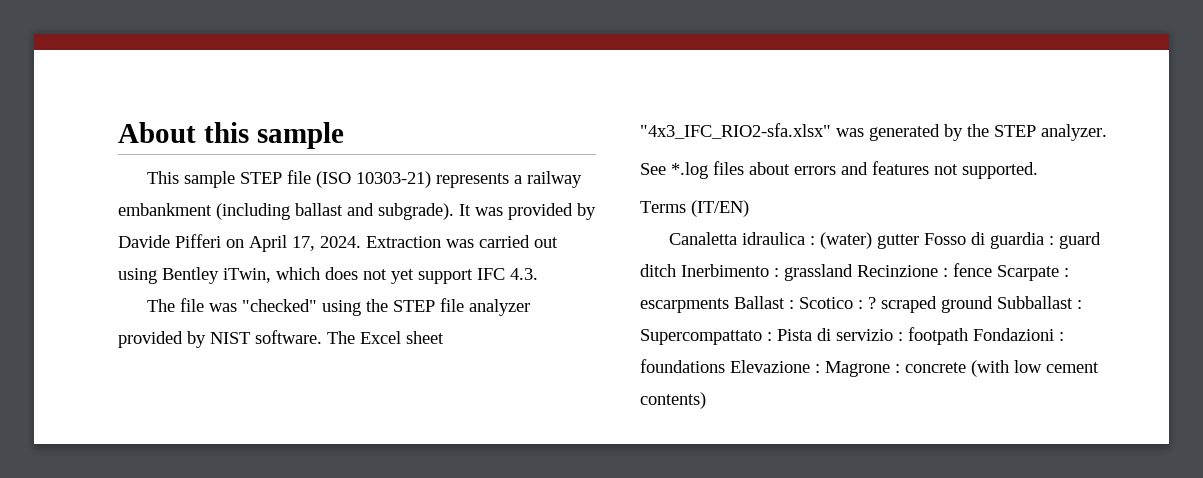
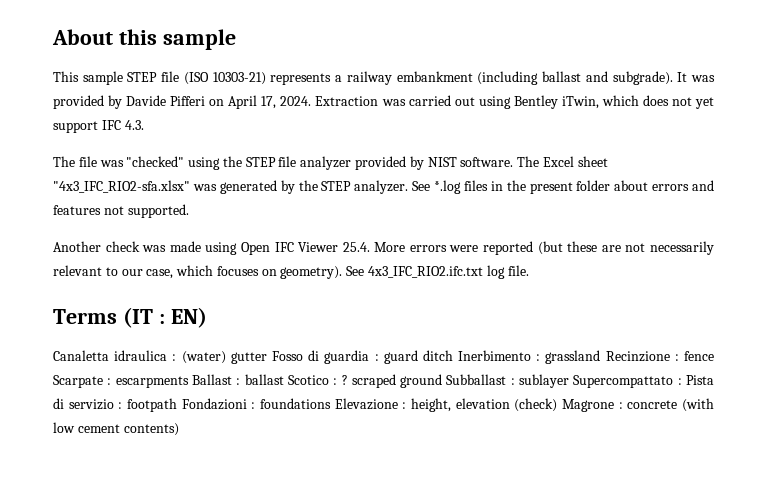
- The Excel sheet "4x3_IFC_RIO2-sfa.xlsx" was generated by the STEP analyzer.
- See *.log files about errors and features not supported.
+ The Excel sheet "4x3_IFC_RIO2-sfa.xlsx" was generated by the STEP analyzer. See *.log files in the present folder about errors and features not supported.
- Terms (IT/EN)
+ Another check was made using Open IFC Viewer 25.4. More errors were reported (but these are not necessarily relevant to our case, which focuses on geometry). See 4x3_IFC_RIO2.ifc.txt log file.
+ Terms (IT : EN)
- Canaletta idraulica : (water) gutter Fosso di guardia : guard ditch Inerbimento : grassland Recinzione : fence Scarpate : escarpments Ballast : Scotico : ? scraped ground Subballast : Supercompattato : Pista di servizio : footpath Fondazioni : foundations Elevazione : Magrone : concrete (with low cement contents)
+ Canaletta idraulica : (water) gutter Fosso di guardia : guard ditch Inerbimento : grassland Recinzione : fence Scarpate : escarpments Ballast : ballast Scotico : ? scraped ground Subballast : sublayer Supercompattato : Pista di servizio : footpath Fondazioni : foundations Elevazione : height, elevation (check) Magrone : concrete (with low cement contents)

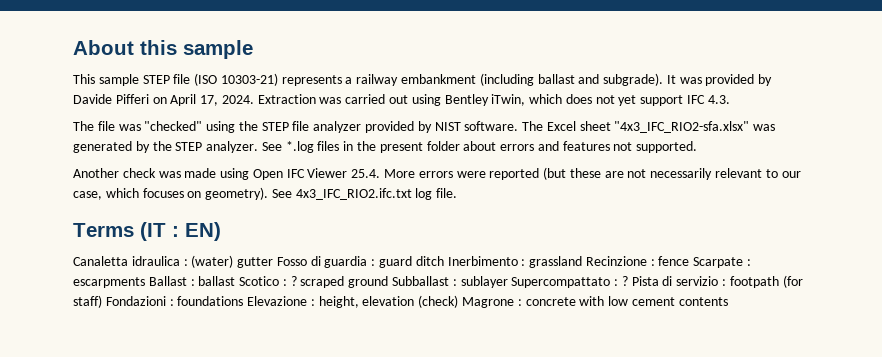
- Canaletta idraulica : (water) gutter Fosso di guardia : guard ditch Inerbimento : grassland Recinzione : fence Scarpate : escarpments Ballast : ballast Scotico : ? scraped ground Subballast : sublayer Supercompattato : Pista di servizio : footpath Fondazioni : foundations Elevazione : height, elevation (check) Magrone : concrete (with low cement contents)
+ Canaletta idraulica : (water) gutter Fosso di guardia : guard ditch Inerbimento : grassland Recinzione : fence Scarpate : escarpments Ballast : ballast Scotico : ? scraped ground Subballast : sublayer Supercompattato : ? Pista di servizio : footpath (for staff) Fondazioni : foundations Elevazione : height, elevation (check) Magrone : concrete with low cement contents

